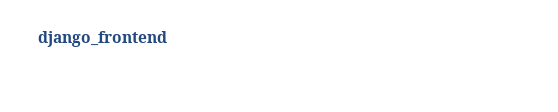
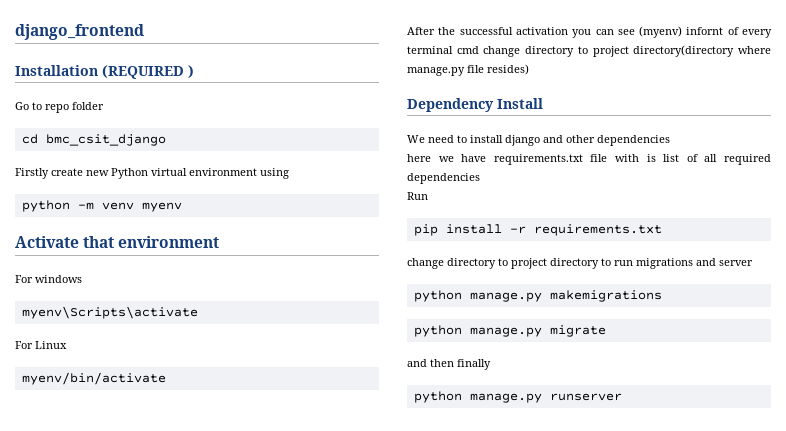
+ Installation (REQUIRED )
+ Go to repo folder
+ cd bmc_csit_django
+ Firstly create new Python virtual environment using
+ python -m venv myenv
+ Activate that environment
+ For windows
+ myenv\Scripts\activate
+ For Linux
+ myenv/bin/activate
+ After the successful activation you can see (myenv) infornt of every terminal cmd change directory to project directory(directory where manage.py file resides)
+ Dependency Install
+ We need to install django and other dependencies
+ here we have requirements.txt file with is list of all required dependencies
+ Run
+ pip install -r requirements.txt
+ change directory to project directory to run migrations and server
+ python manage.py makemigrations
+ python manage.py migrate
+ and then finally
+ python manage.py runserver

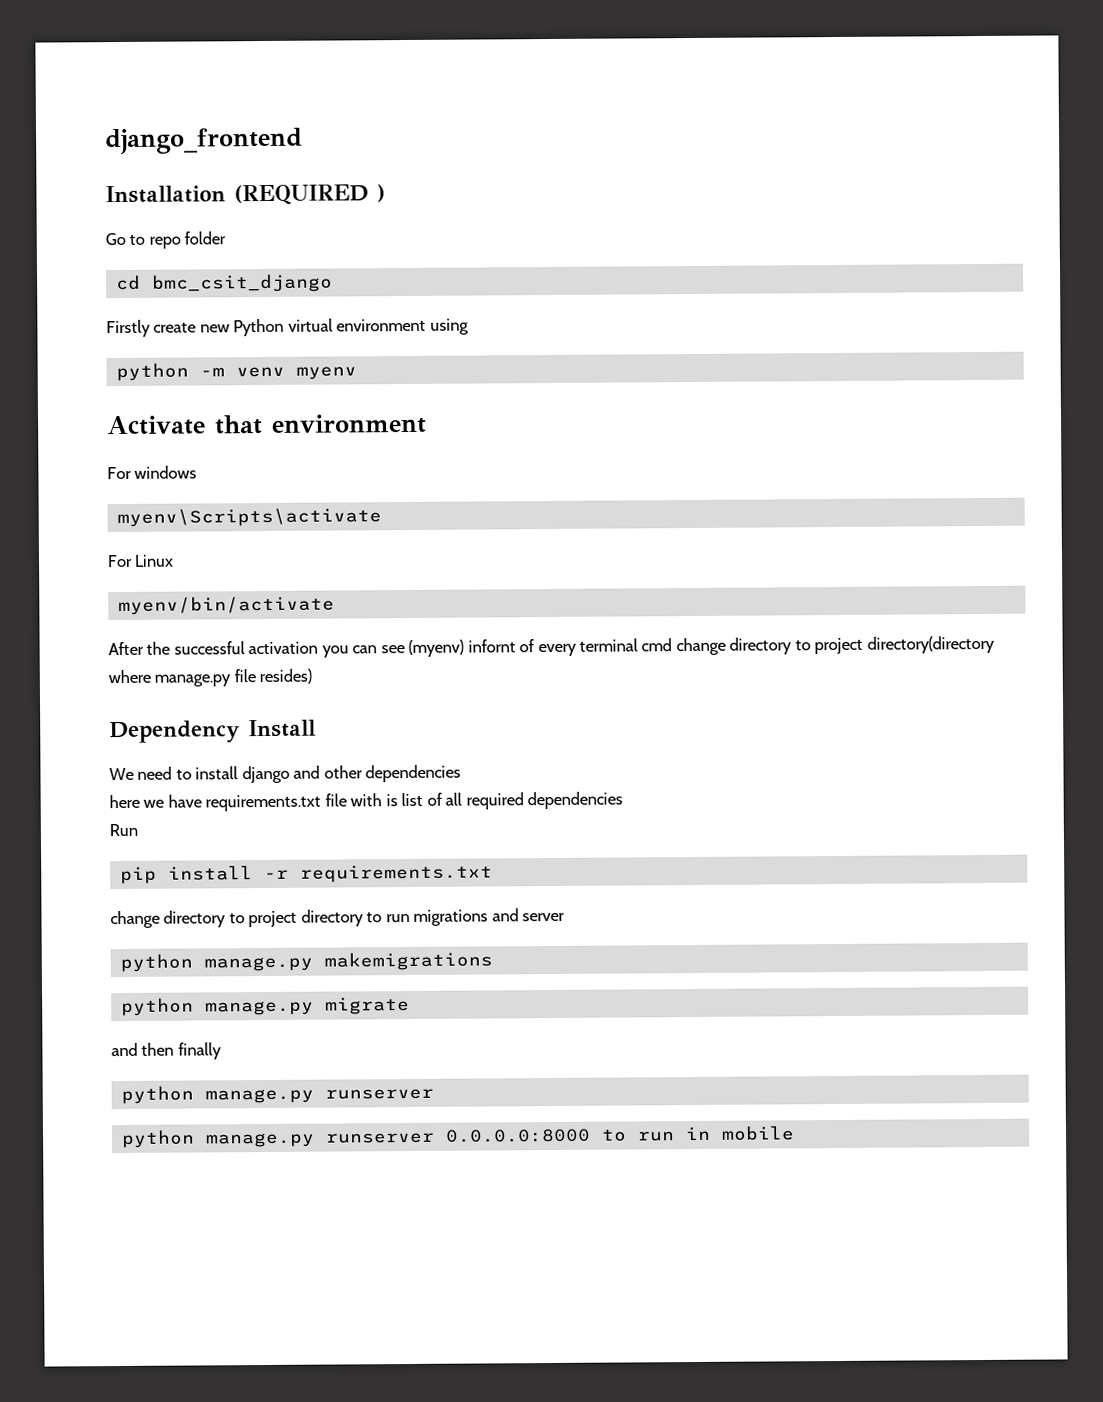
+ python manage.py runserver 0.0.0.0:8000 to run in mobile

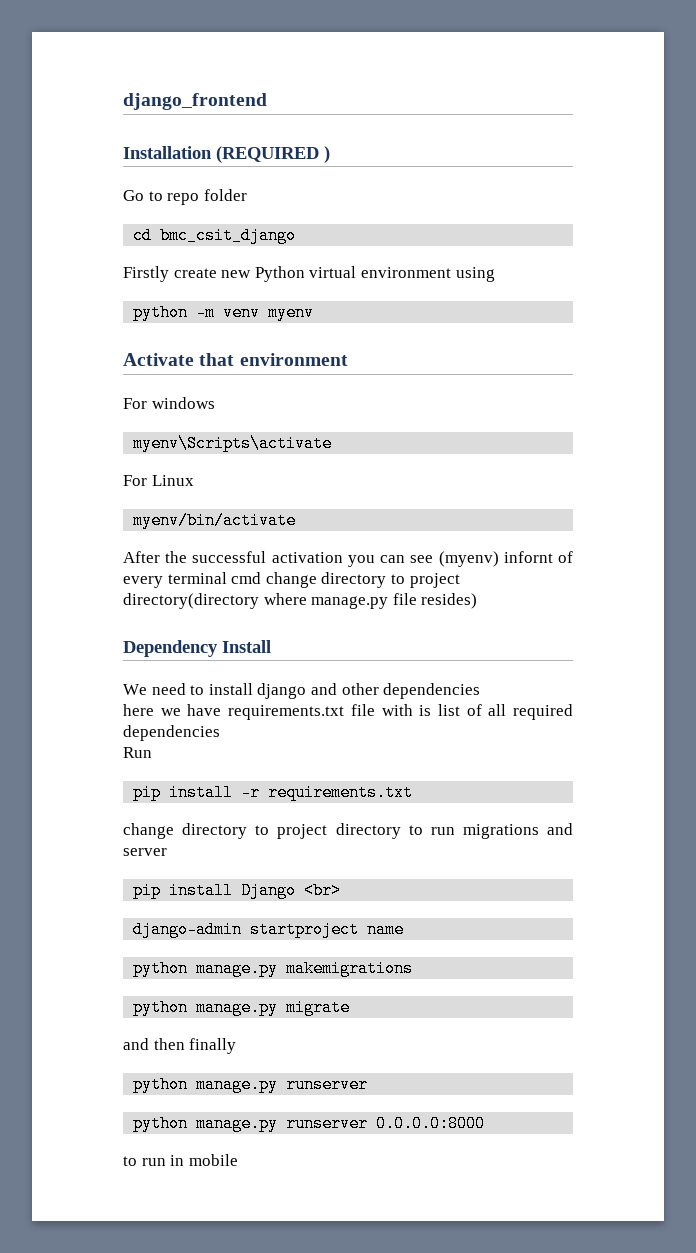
+ pip install Django <br>
+ django-admin startproject name
- python manage.py runserver 0.0.0.0:8000 to run in mobile
+ python manage.py runserver 0.0.0.0:8000
+ to run in mobile

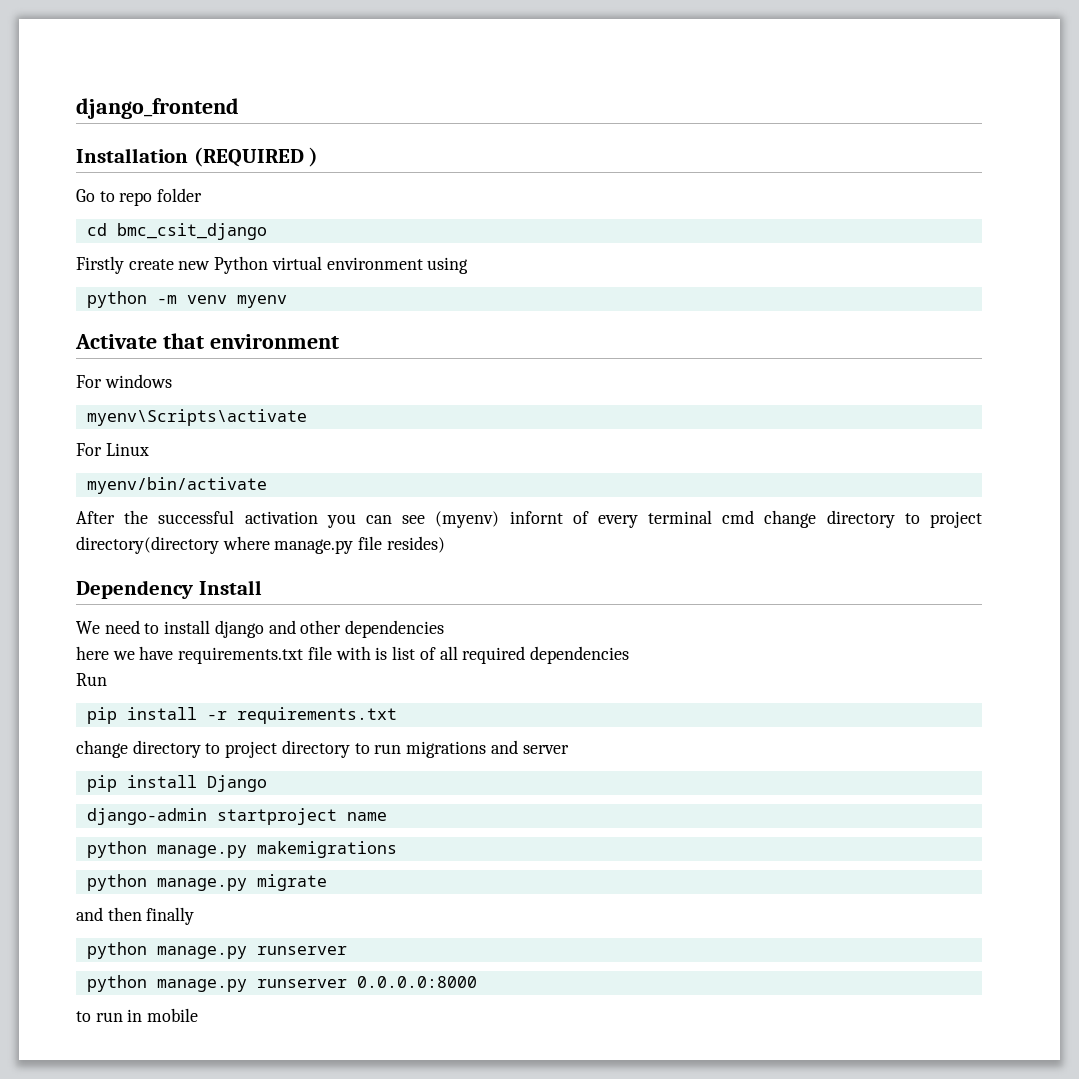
- pip install Django <br>
+ pip install Django

